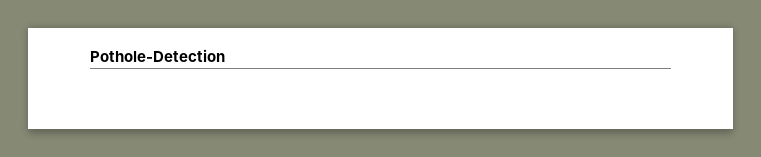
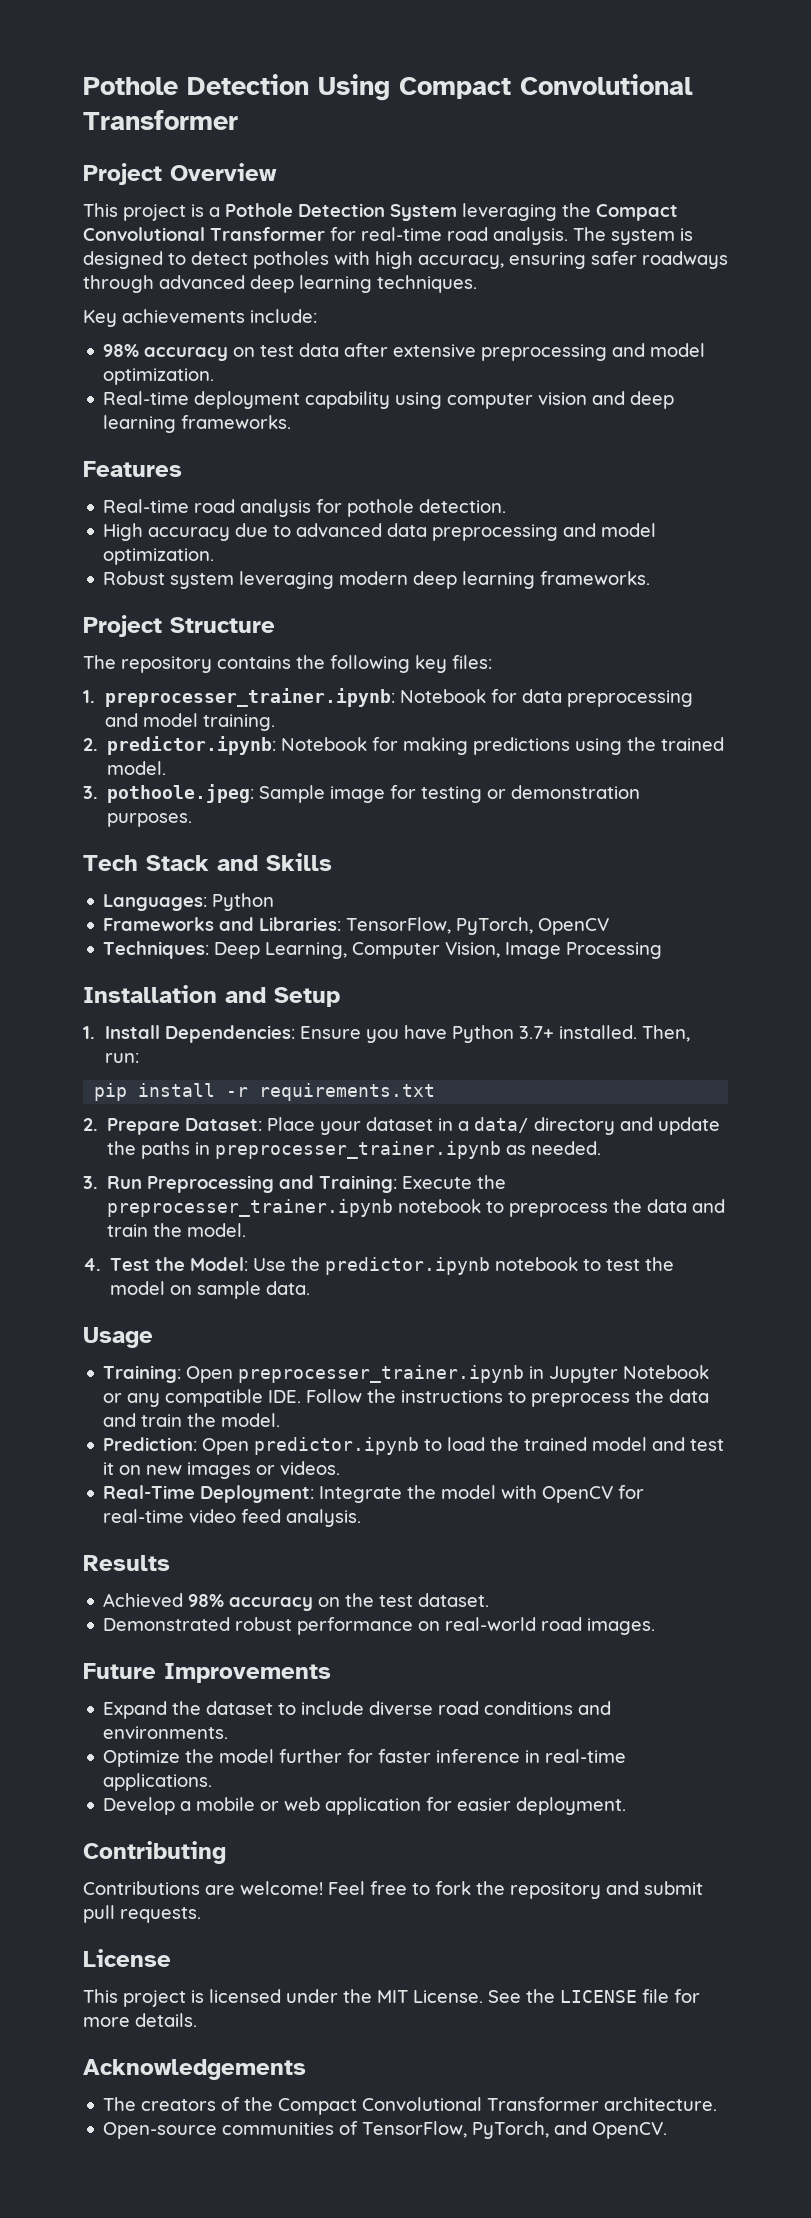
- Pothole-Detection
+ Pothole Detection Using Compact Convolutional Transformer
+ Project Overview
+ This project is a Pothole Detection System leveraging the Compact Convolutional Transformer for real-time road analysis. The system is designed to detect potholes with high accuracy, ensuring safer roadways through advanced deep learning techniques.
+ Key achievements include:
+ 98% accuracy on test data after extensive preprocessing and model optimization.
+ Real-time deployment capability using computer vision and deep learning frameworks.
+ Features
+ Real-time road analysis for pothole detection.
+ High accuracy due to advanced data preprocessing and model optimization.
+ Robust system leveraging modern deep learning frameworks.
+ Project Structure
+ The repository contains the following key files:
+ 1. preprocesser_trainer.ipynb: Notebook for data preprocessing and model training.
+ 2. predictor.ipynb: Notebook for making predictions using the trained model.
+ 3. pothoole.jpeg: Sample image for testing or demonstration purposes.
+ Tech Stack and Skills
+ Languages: Python
+ Frameworks and Libraries: TensorFlow, PyTorch, OpenCV
+ Techniques: Deep Learning, Computer Vision, Image Processing
+ Installation and Setup
+ 1. Install Dependencies: Ensure you have Python 3.7+ installed. Then, run:
+ pip install -r requirements.txt
+ 2. Prepare Dataset: Place your dataset in a data/ directory and update the paths in preprocesser_trainer.ipynb as needed.
+ 3. Run Preprocessing and Training: Execute the preprocesser_trainer.ipynb notebook to preprocess the data and train the model.
+ 4. Test the Model: Use the predictor.ipynb notebook to test the model on sample data.
+ Usage
+ Training: Open preprocesser_trainer.ipynb in Jupyter Notebook or any compatible IDE. Follow the instructions to preprocess the data and train the model.
+ Prediction: Open predictor.ipynb to load the trained model and test it on new images or videos.
+ Real-Time Deployment: Integrate the model with OpenCV for real-time video feed analysis.
+ Results
+ Achieved 98% accuracy on the test dataset.
+ Demonstrated robust performance on real-world road images.
+ Future Improvements
+ Expand the dataset to include diverse road conditions and environments.
+ Optimize the model further for faster inference in real-time applications.
+ Develop a mobile or web application for easier deployment.
+ Contributing
+ Contributions are welcome! Feel free to fork the repository and submit pull requests.
+ License
+ This project is licensed under the MIT License. See the LICENSE file for more details.
+ Acknowledgements
+ The creators of the Compact Convolutional Transformer architecture.
+ Open-source communities of TensorFlow, PyTorch, and OpenCV.

